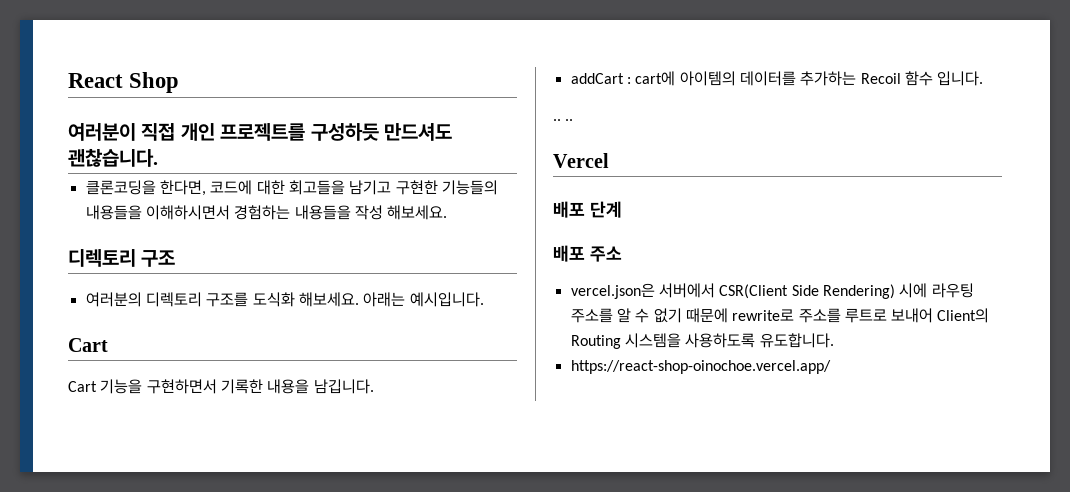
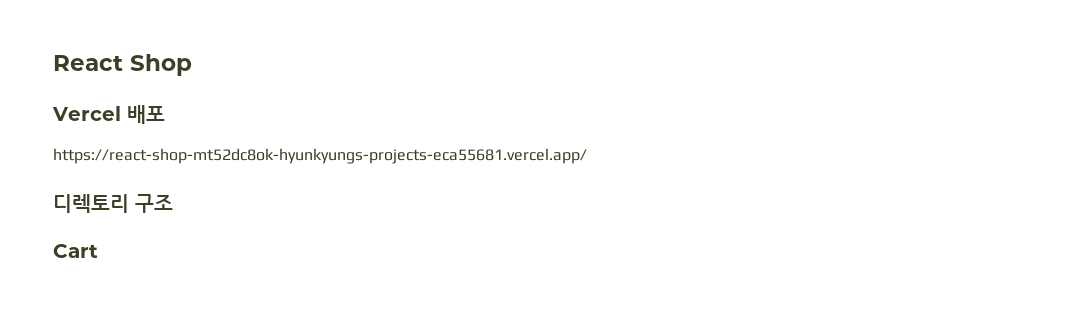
- 여러분이 직접 개인 프로젝트를 구성하듯 만드셔도 괜찮습니다.
- 클론코딩을 한다면, 코드에 대한 회고들을 남기고 구현한 기능들의 내용들을 이해하시면서 경험하는 내용들을 작성 해보세요.
+ Vercel 배포
+ https://react-shop-mt52dc8ok-hyunkyungs-projects-eca55681.vercel.app/
  디렉토리 구조
- 여러분의 디렉토리 구조를 도식화 해보세요. 아래는 예시입니다.
  Cart
- Cart 기능을 구현하면서 기록한 내용을 남깁니다.
- addCart : cart에 아이템의 데이터를 추가하는 Recoil 함수 입니다.
- .. ..
- Vercel
- 배포 단계
- 배포 주소
- vercel.json은 서버에서 CSR(Client Side Rendering) 시에 라우팅 주소를 알 수 없기 때문에 rewrite로 주소를 루트로 보내어 Client의 Routing 시스템을 사용하도록 유도합니다.
- https://react-shop-oinochoe.vercel.app/

